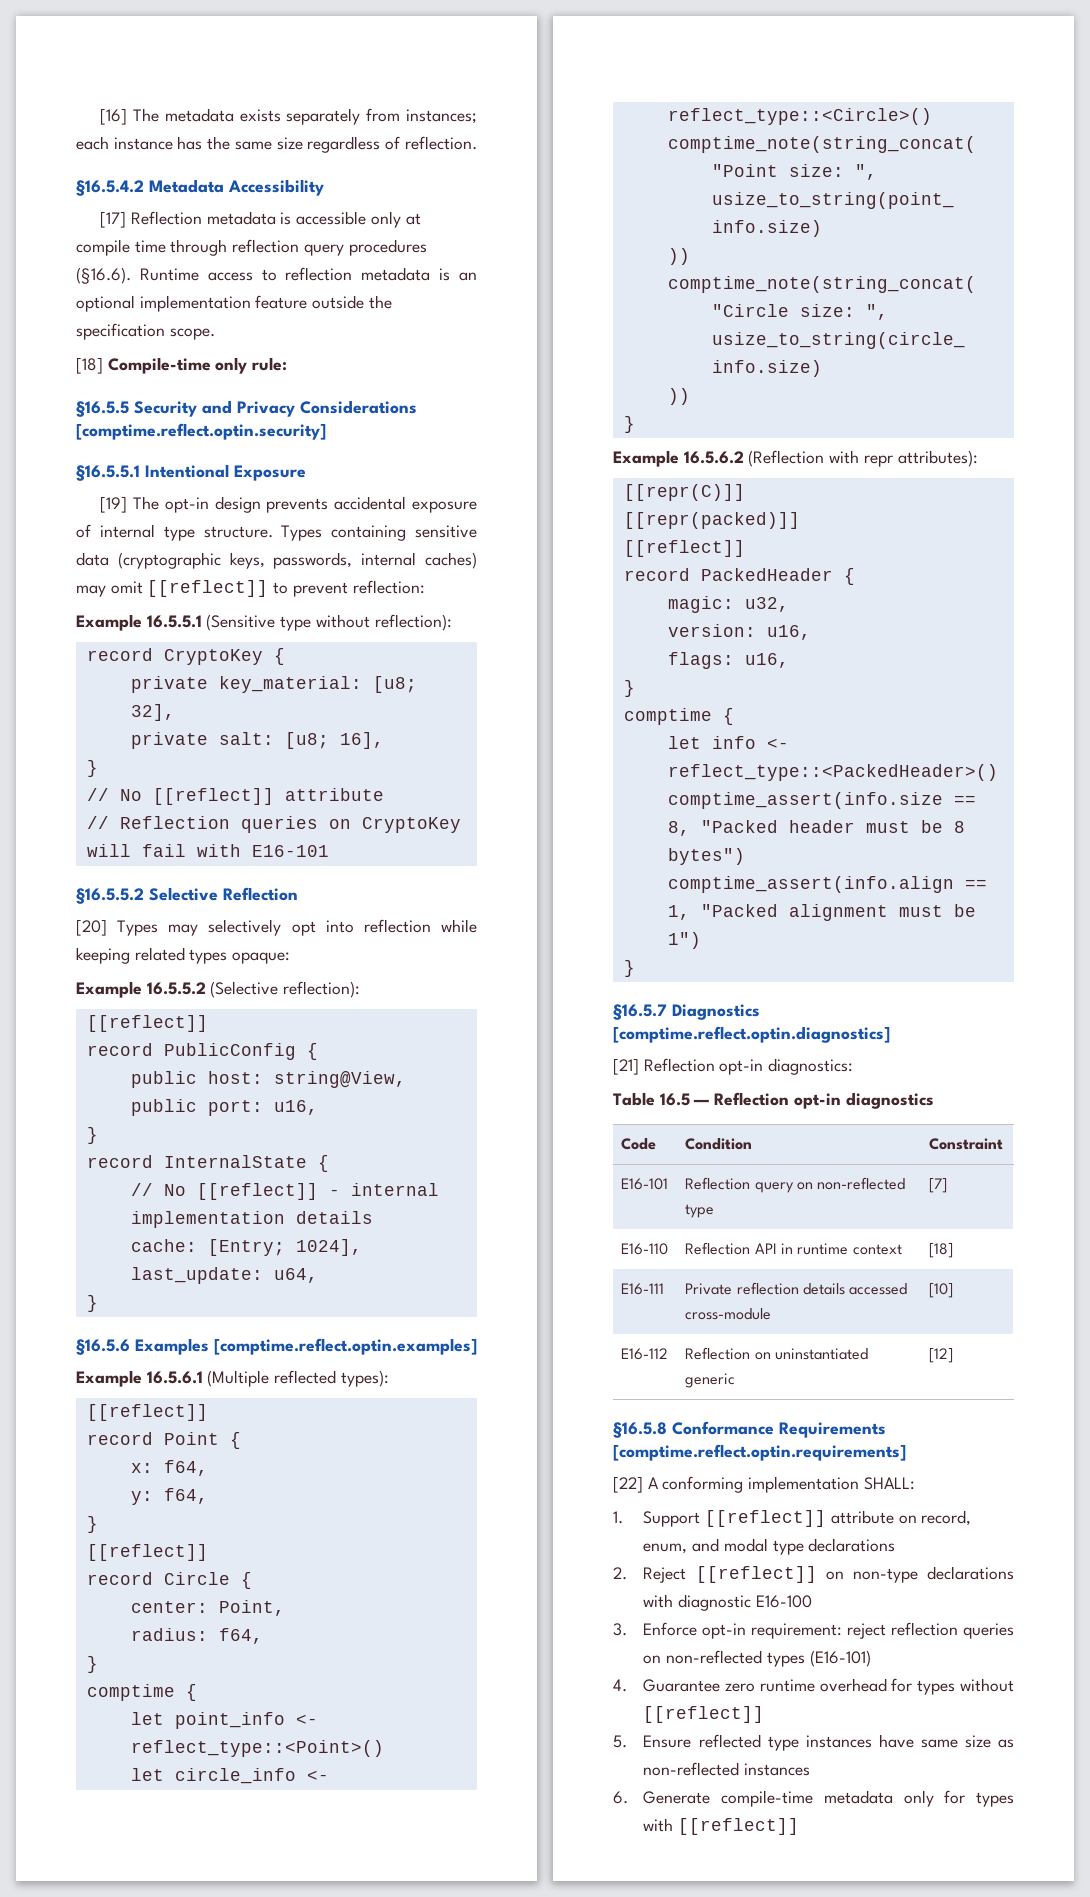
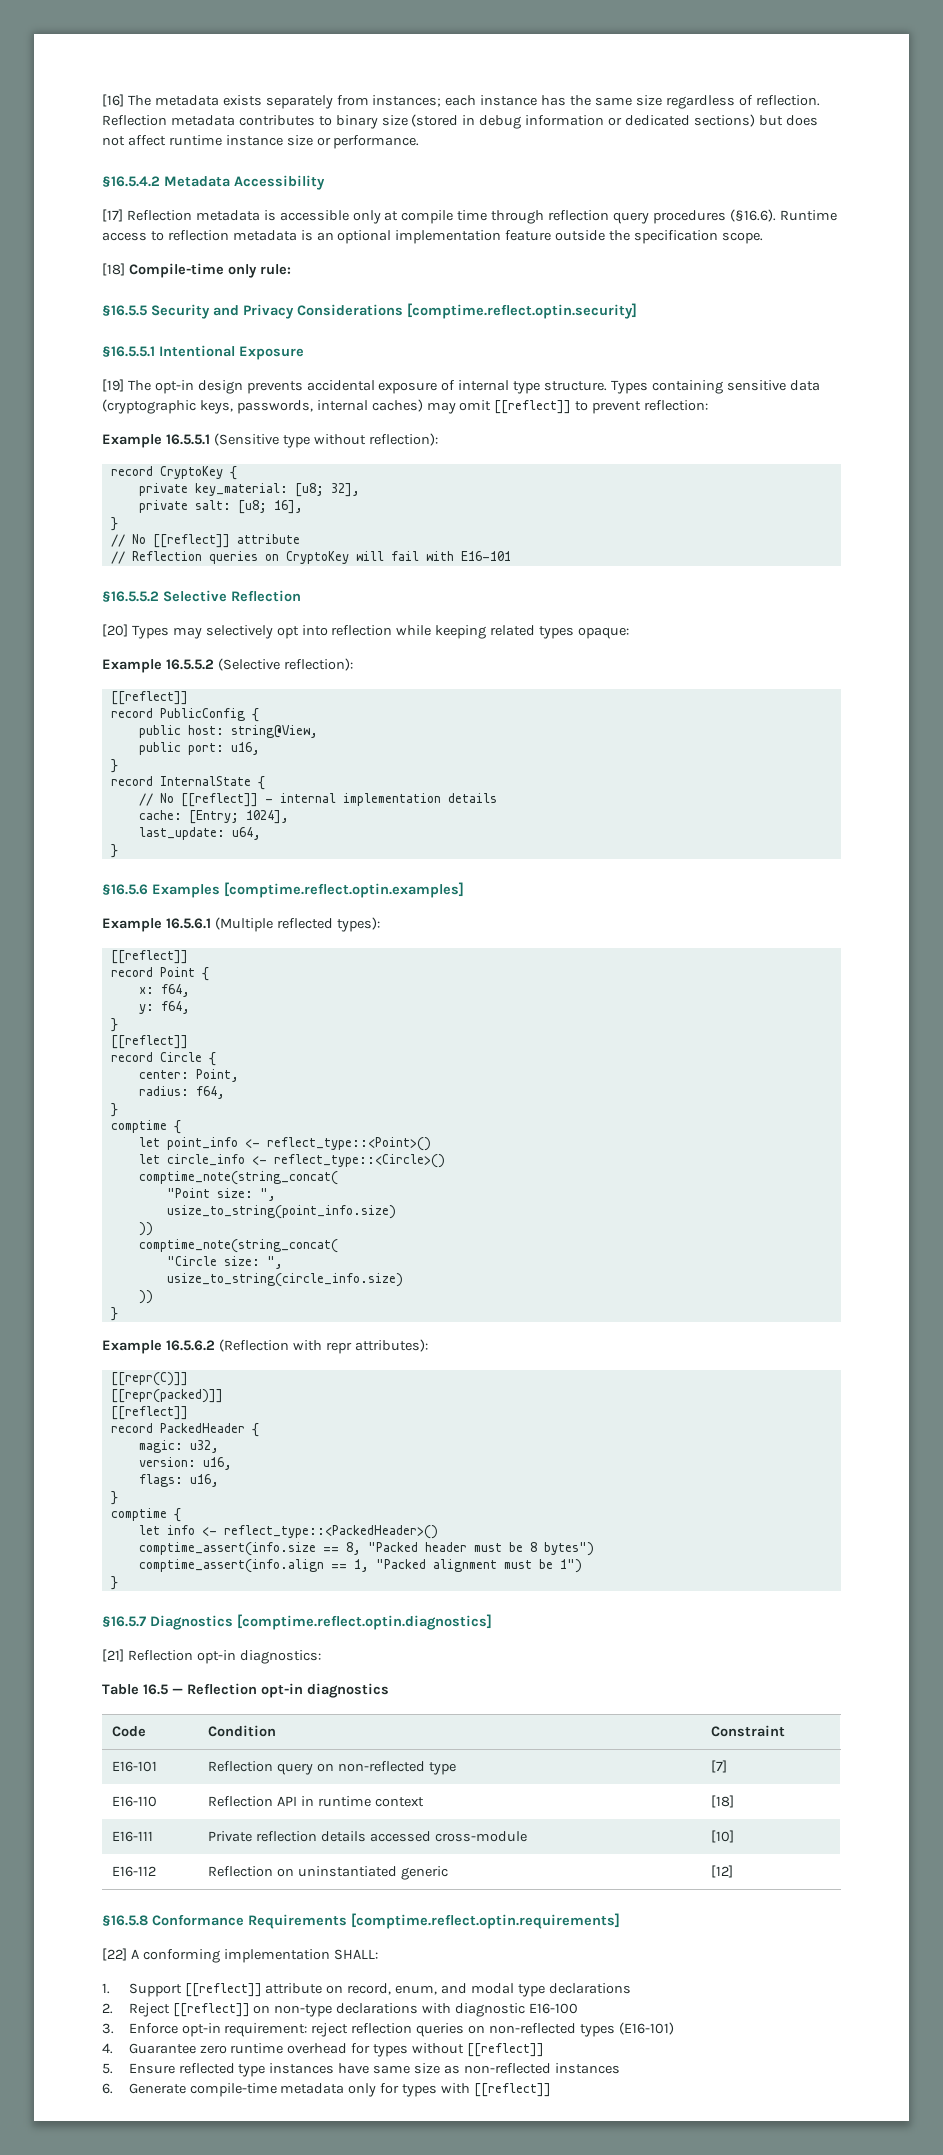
+ Reflection metadata contributes to binary size (stored in debug information or dedicated sections) but does not affect runtime instance size or performance.

